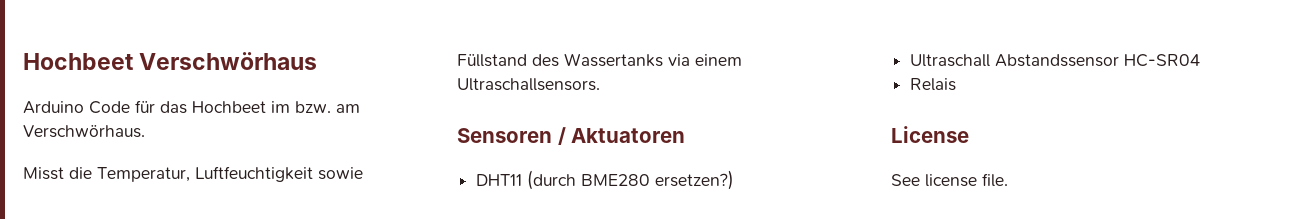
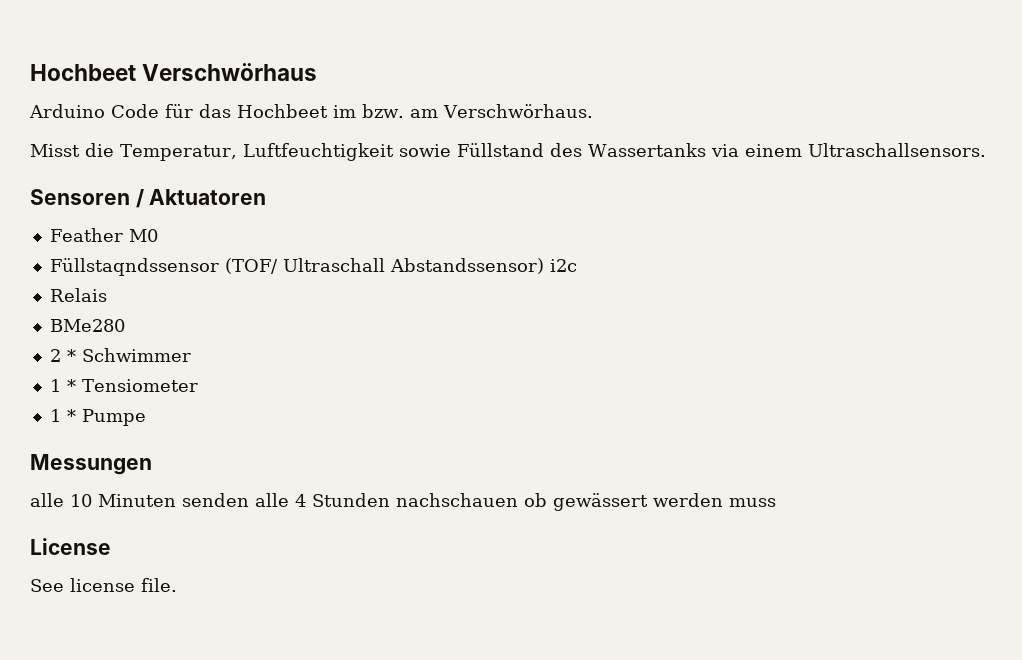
- DHT11 (durch BME280 ersetzen?)
- Ultraschall Abstandssensor HC-SR04
+ Feather M0
+ Füllstaqndssensor (TOF/ Ultraschall Abstandssensor) i2c
  Relais
+ BMe280
+ 2 * Schwimmer
+ 1 * Tensiometer
+ 1 * Pumpe
+ Messungen
+ alle 10 Minuten senden alle 4 Stunden nachschauen ob gewässert werden muss

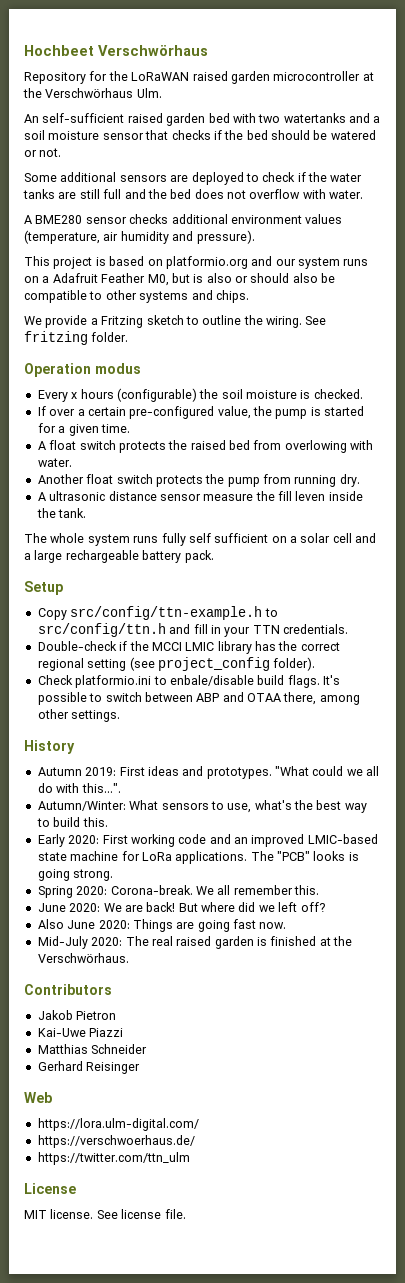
- Arduino Code für das Hochbeet im bzw. am Verschwörhaus.
- Misst die Temperatur, Luftfeuchtigkeit sowie Füllstand des Wassertanks via einem Ultraschallsensors.
- Sensoren / Aktuatoren
- Feather M0
- Füllstaqndssensor (TOF/ Ultraschall Abstandssensor) i2c
- Relais
- BMe280
- 2 * Schwimmer
- 1 * Tensiometer
- 1 * Pumpe
- Messungen
- alle 10 Minuten senden alle 4 Stunden nachschauen ob gewässert werden muss
+ Repository for the LoRaWAN raised garden microcontroller at the Verschwörhaus Ulm.
+ An self-sufficient raised garden bed with two watertanks and a soil moisture sensor that checks if the bed should be watered or not.
+ Some additional sensors are deployed to check if the water tanks are still full and the bed does not overflow with water.
+ A BME280 sensor checks additional environment values (temperature, air humidity and pressure).
+ This project is based on platformio.org and our system runs on a Adafruit Feather M0, but is also or should also be compatible to other systems and chips.
+ We provide a Fritzing sketch to outline the wiring. See fritzing folder.
+ Operation modus
+ Every x hours (configurable) the soil moisture is checked.
+ If over a certain pre-configured value, the pump is started for a given time.
+ A float switch protects the raised bed from overlowing with water.
+ Another float switch protects the pump from running dry.
+ A ultrasonic distance sensor measure the fill leven inside the tank.
+ The whole system runs fully self sufficient on a solar cell and a large rechargeable battery pack.
+ Setup
+ Copy src/config/ttn-example.h to src/config/ttn.h and fill in your TTN credentials.
+ Double-check if the MCCI LMIC library has the correct regional setting (see project_config folder).
+ Check platformio.ini to enbale/disable build flags. It's possible to switch between ABP and OTAA there, among other settings.
+ History
+ Autumn 2019: First ideas and prototypes. "What could we all do with this...".
+ Autumn/Winter: What sensors to use, what's the best way to build this.
+ Early 2020: First working code and an improved LMIC-based state machine for LoRa applications. The "PCB" looks is going strong.
+ Spring 2020: Corona-break. We all remember this.
+ June 2020: We are back! But where did we left off?
+ Also June 2020: Things are going fast now.
+ Mid-July 2020: The real raised garden is finished at the Verschwörhaus.
+ Contributors
+ Jakob Pietron
+ Kai-Uwe Piazzi
+ Matthias Schneider
+ Gerhard Reisinger
+ Web
+ https://lora.ulm-digital.com/
+ https://verschwoerhaus.de/
+ https://twitter.com/ttn_ulm
+ MIT license.

